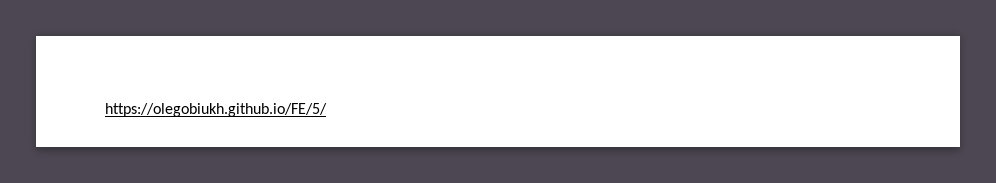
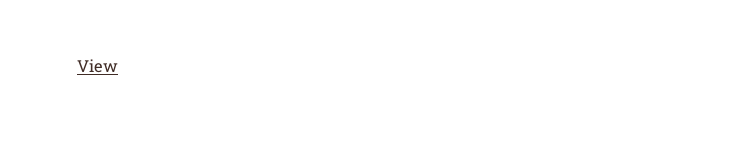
- https://olegobiukh.github.io/FE/5/
+ View

